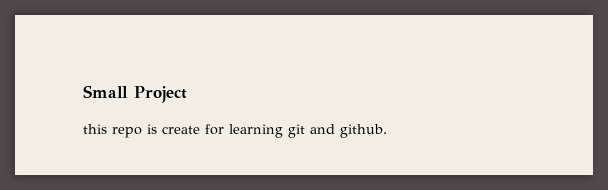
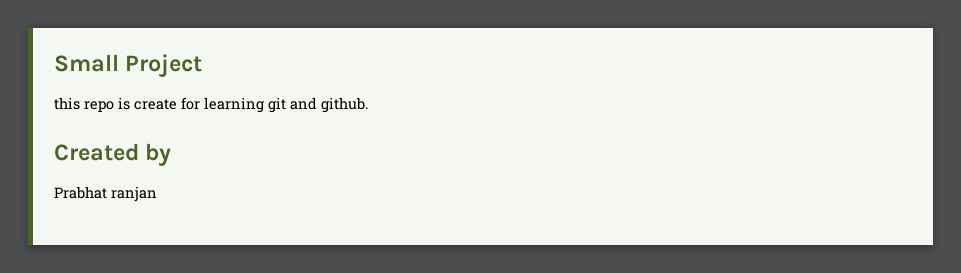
+ Created by
+ Prabhat ranjan

